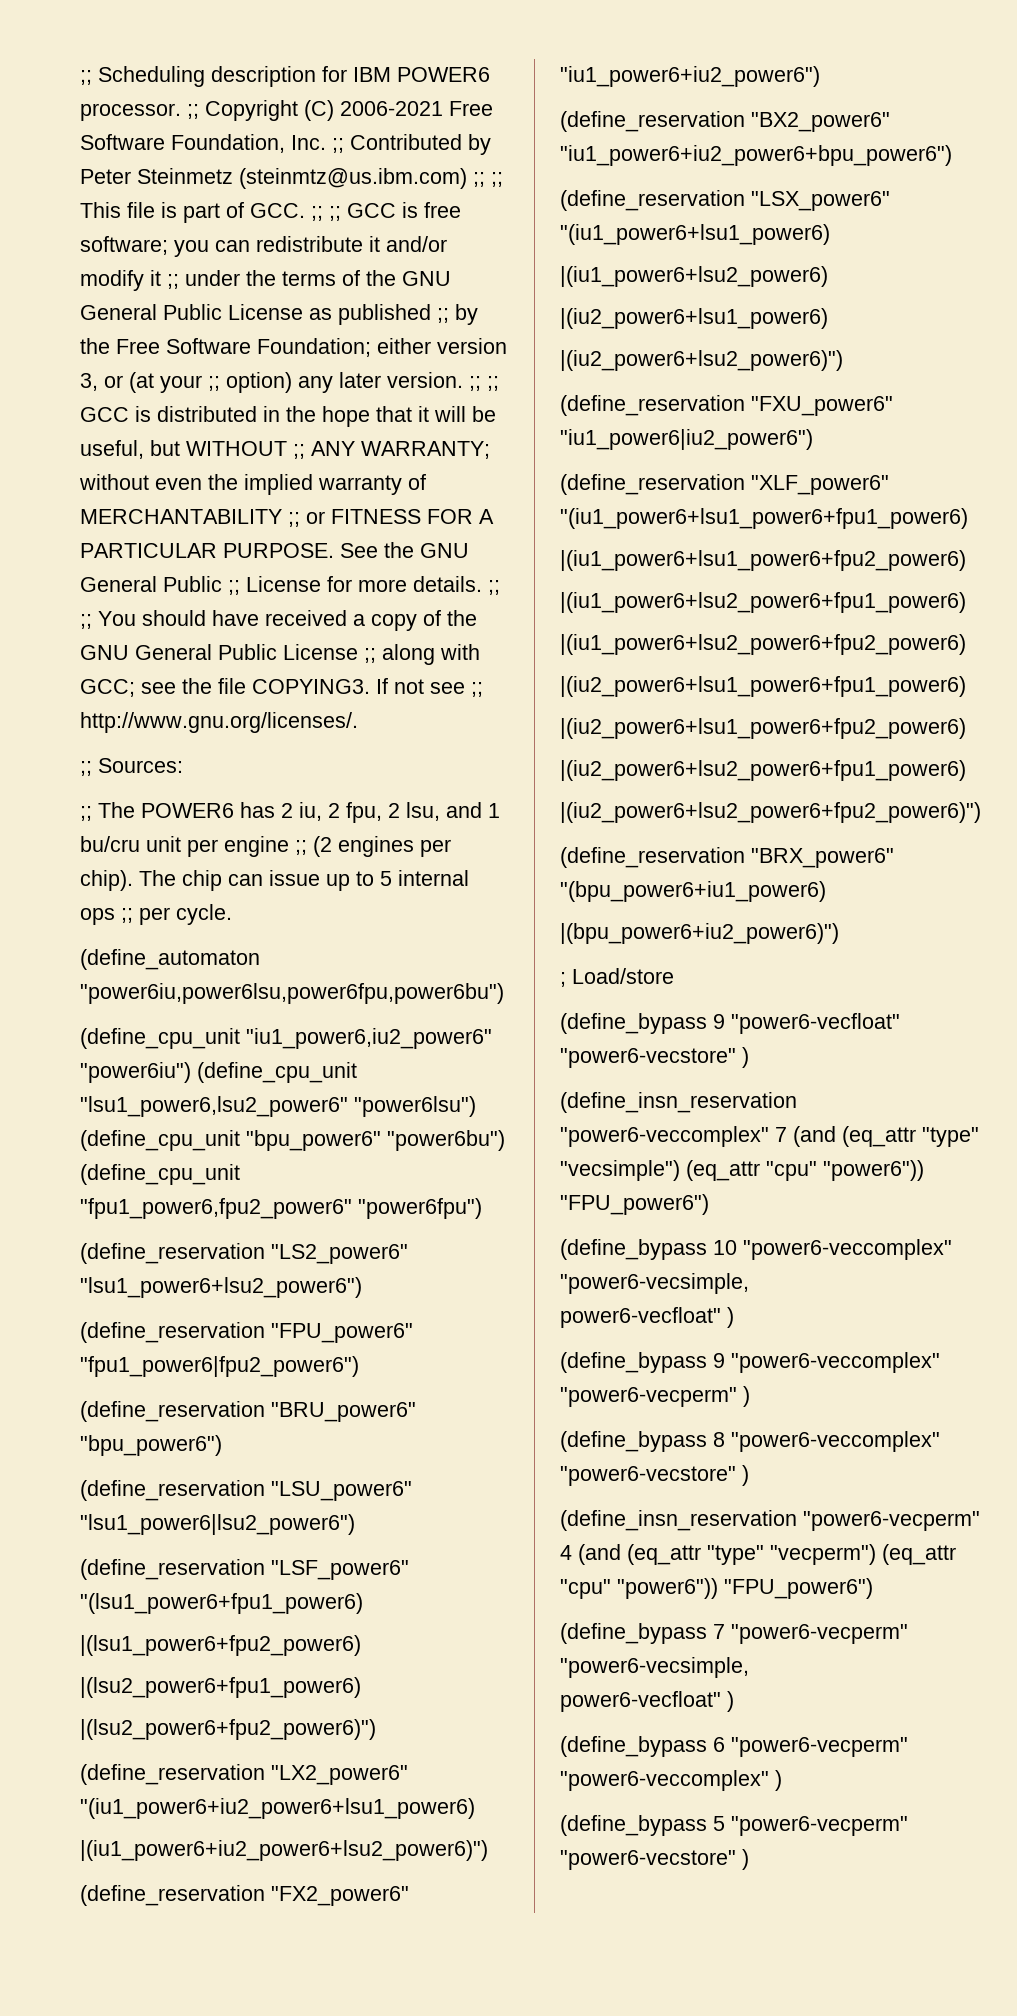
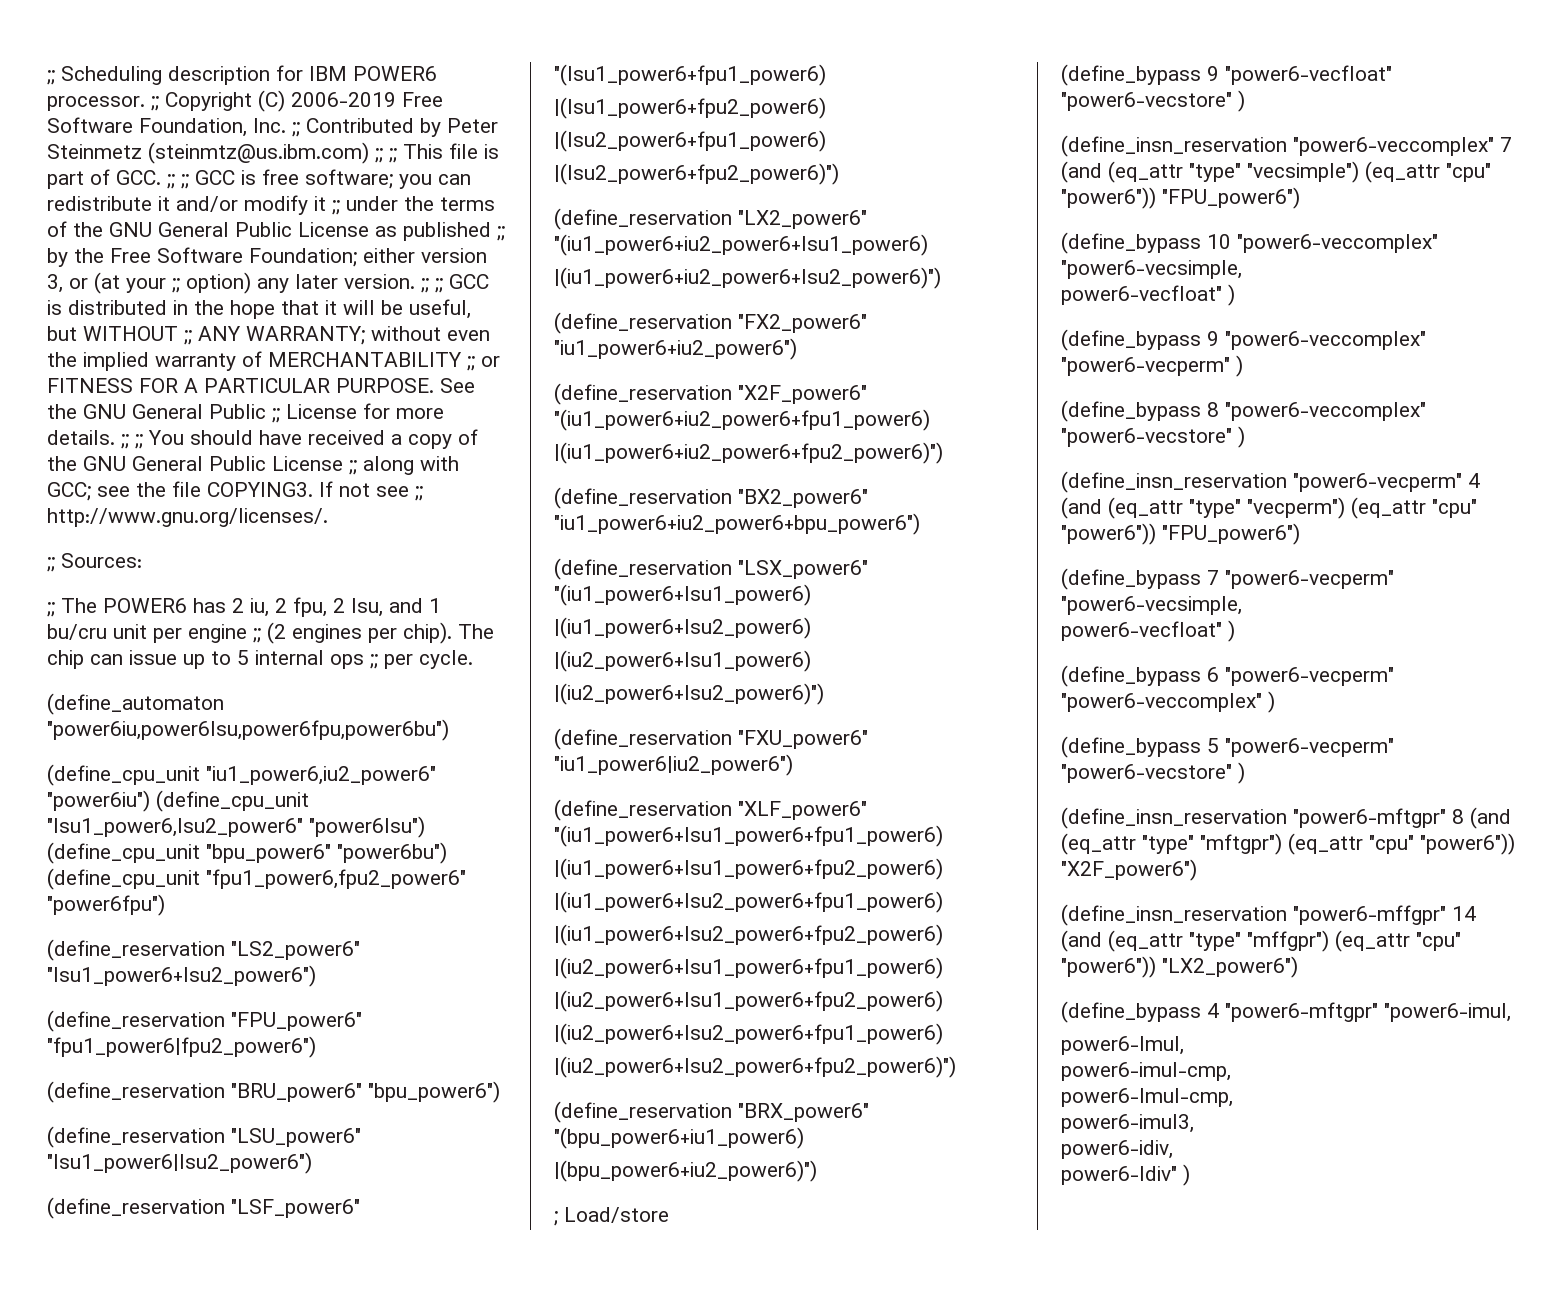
- Copyright (C) 2006-2021 Free Software Foundation, Inc. ;;
+ Copyright (C) 2006-2019 Free Software Foundation, Inc. ;;
+ (define_reservation "X2F_power6" "(iu1_power6+iu2_power6+fpu1_power6)
+ |(iu1_power6+iu2_power6+fpu2_power6)")
+ (define_insn_reservation "power6-mftgpr" 8 (and (eq_attr "type" "mftgpr") (eq_attr "cpu" "power6")) "X2F_power6")
+ (define_insn_reservation "power6-mffgpr" 14 (and (eq_attr "type" "mffgpr") (eq_attr "cpu" "power6")) "LX2_power6")
+ (define_bypass 4 "power6-mftgpr" "power6-imul,
+ power6-lmul,
+ power6-imul-cmp,
+ power6-lmul-cmp,
+ power6-imul3,
+ power6-idiv,
+ power6-ldiv" )

